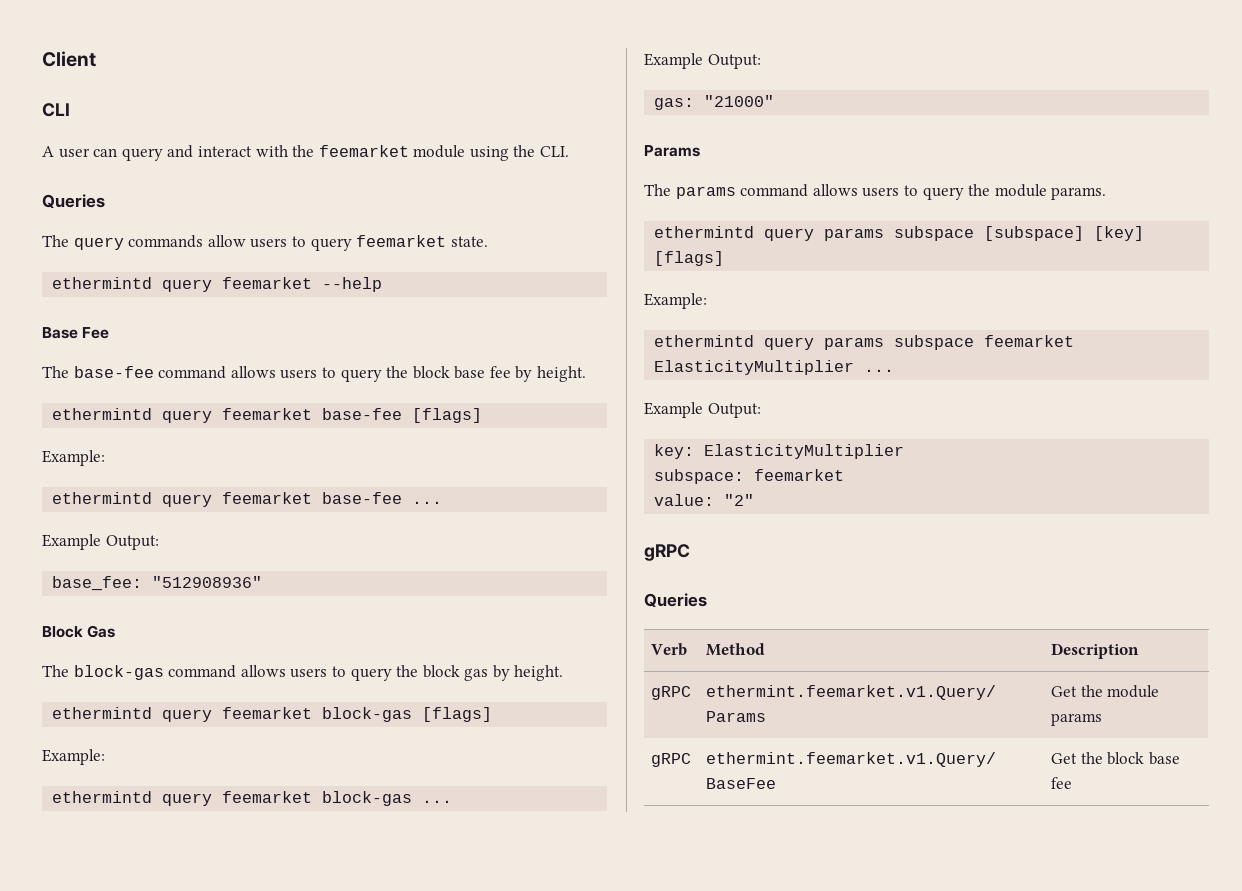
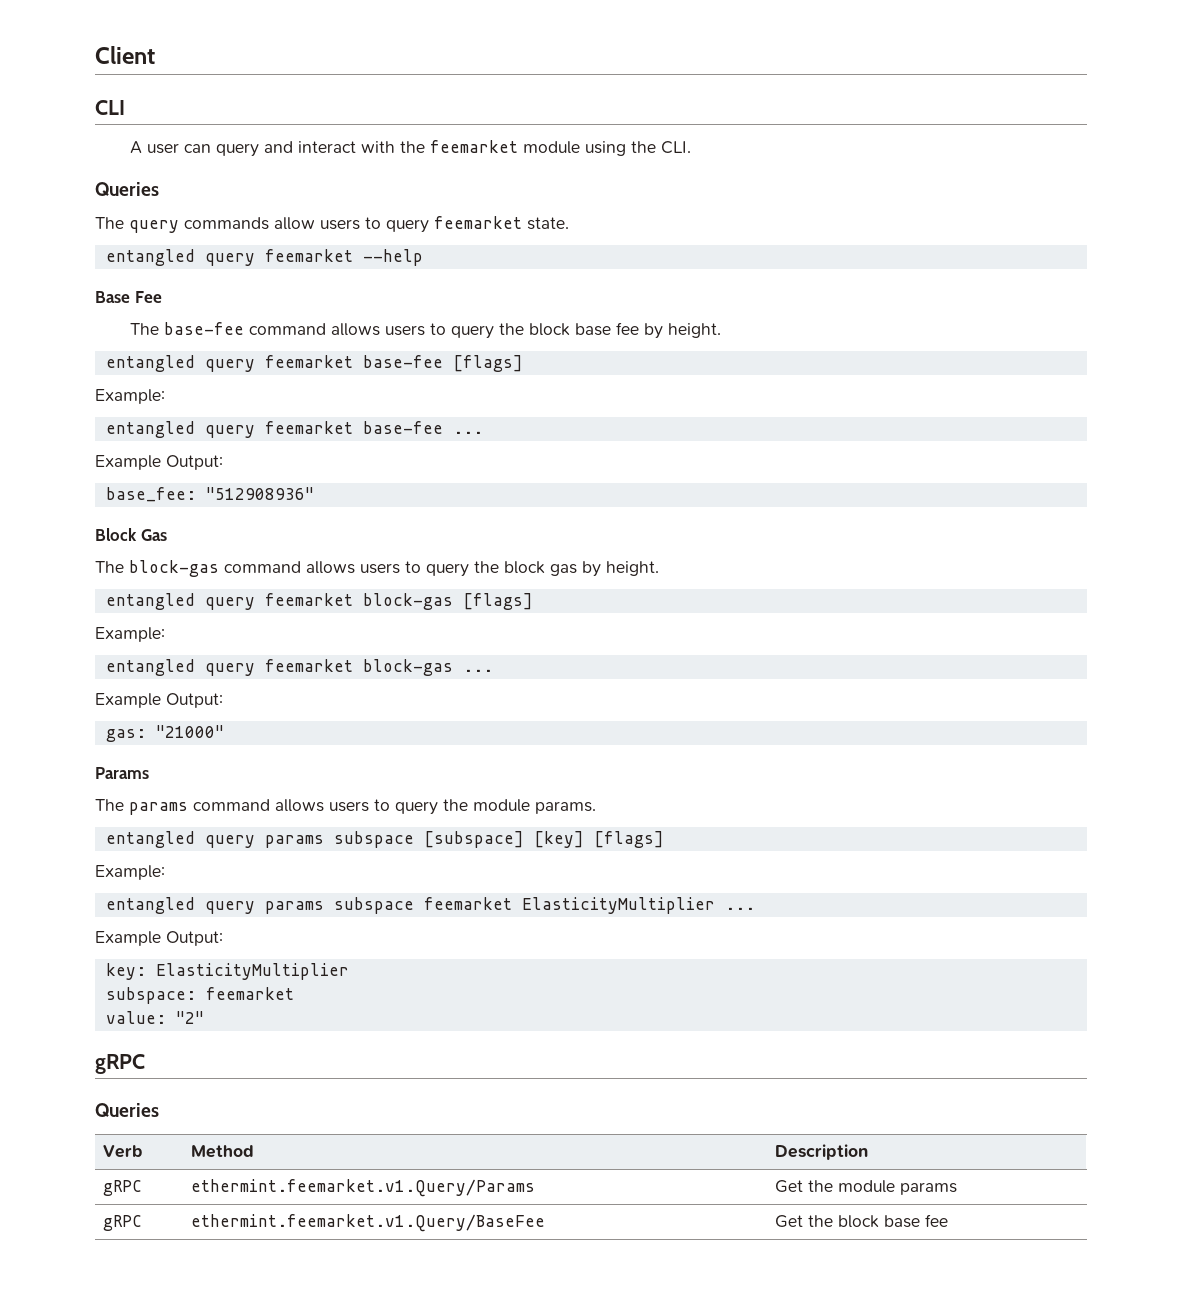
- ethermintd query feemarket --help
+ entangled query feemarket --help
- ethermintd query feemarket base-fee [flags]
+ entangled query feemarket base-fee [flags]
- ethermintd query feemarket base-fee ...
+ entangled query feemarket base-fee ...
- ethermintd query feemarket block-gas [flags]
+ entangled query feemarket block-gas [flags]
- ethermintd query feemarket block-gas ...
+ entangled query feemarket block-gas ...
- ethermintd query params subspace [subspace] [key] [flags]
+ entangled query params subspace [subspace] [key] [flags]
- ethermintd query params subspace feemarket ElasticityMultiplier ...
+ entangled query params subspace feemarket ElasticityMultiplier ...

